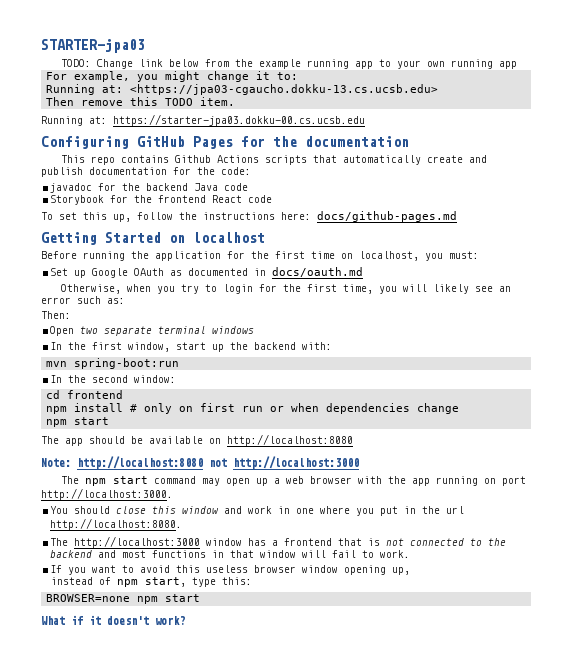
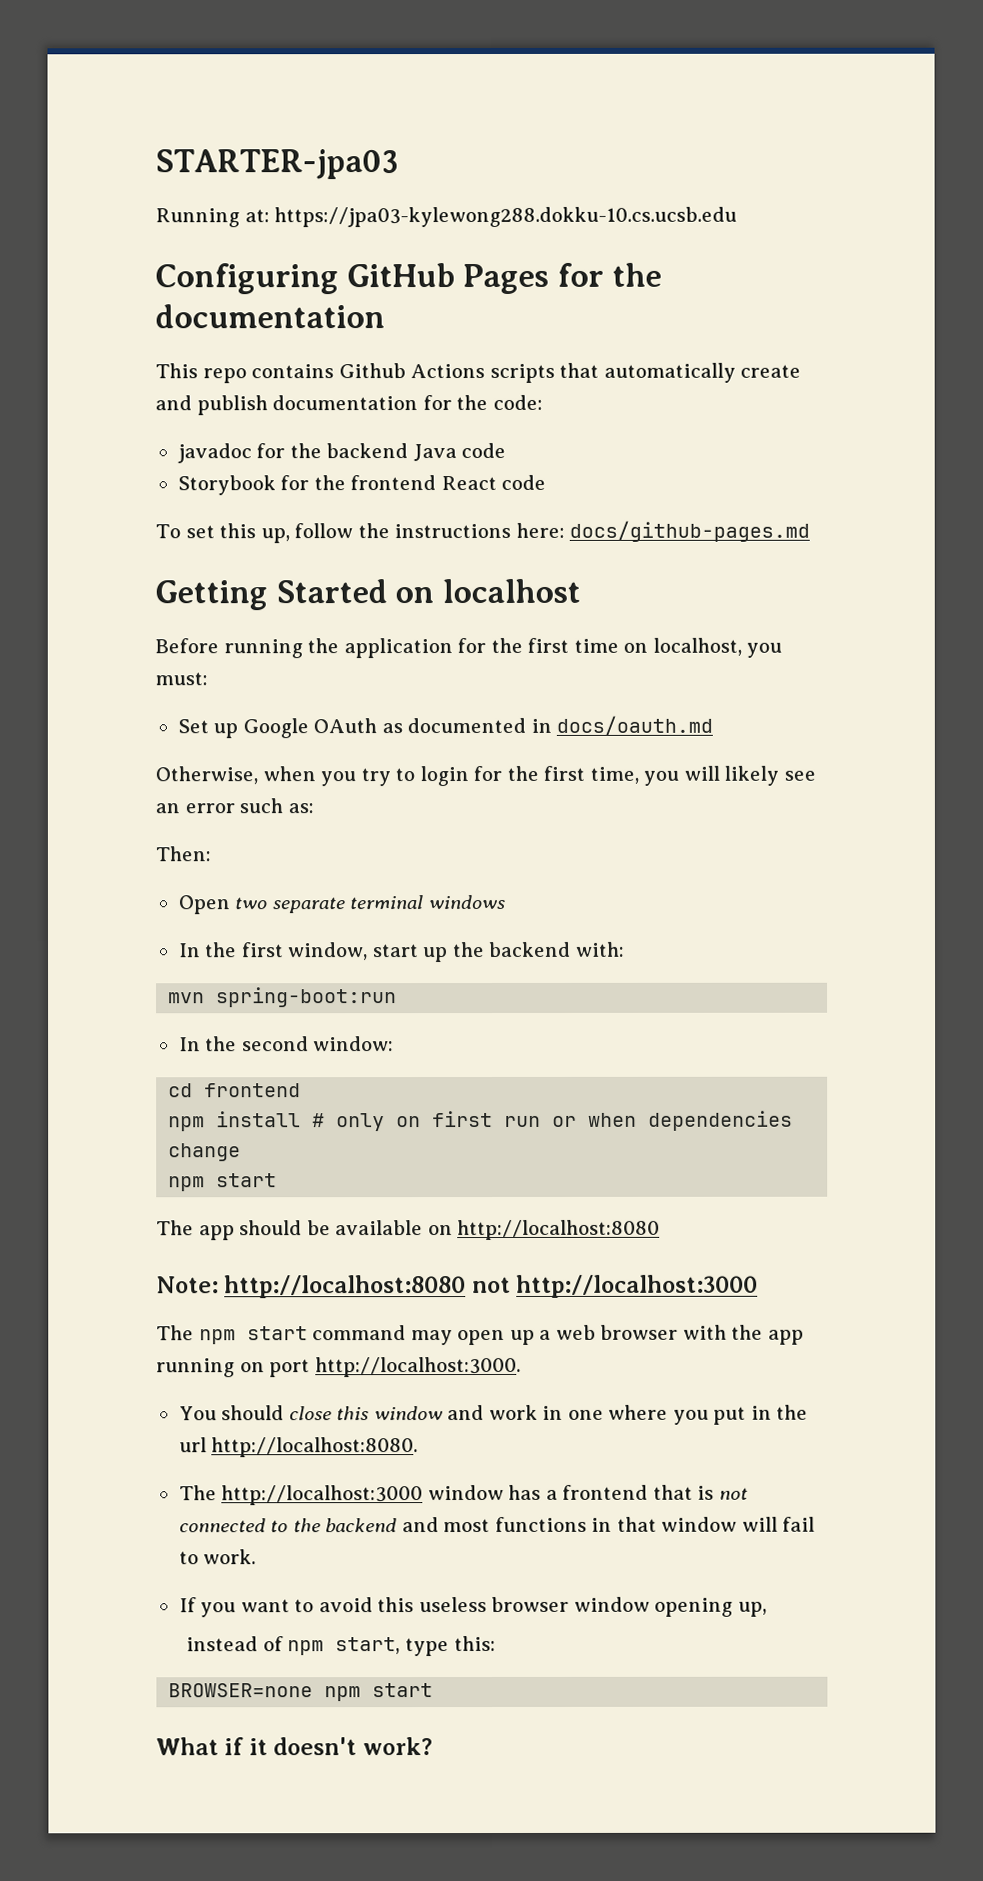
- TODO: Change link below from the example running app to your own running app
- For example, you might change it to:
- Running at: <https://jpa03-cgaucho.dokku-13.cs.ucsb.edu>
- Then remove this TODO item.
- Running at: https://starter-jpa03.dokku-00.cs.ucsb.edu
+ Running at: https://jpa03-kylewong288.dokku-10.cs.ucsb.edu

